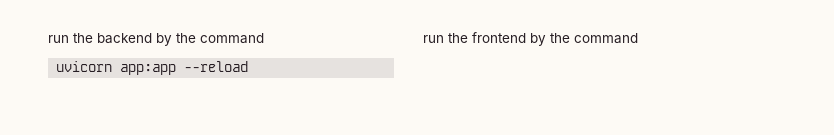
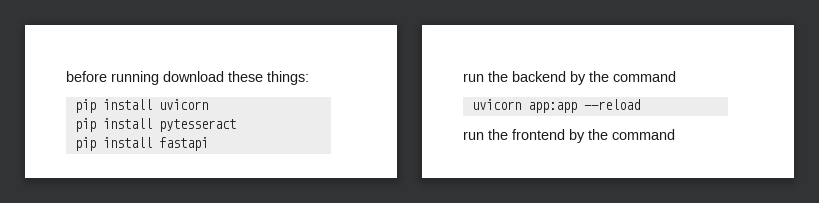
+ before running download these things:
+ pip install uvicorn
+ pip install pytesseract
+ pip install fastapi

